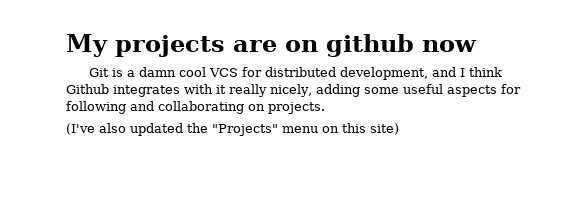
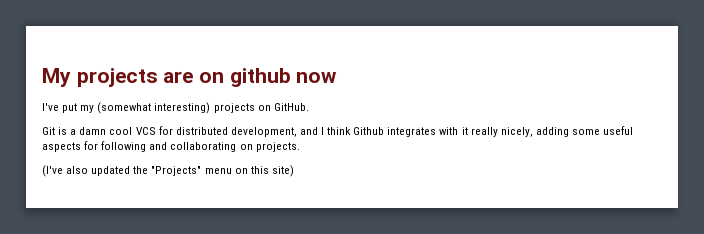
+ I've put my (somewhat interesting) projects on GitHub.

